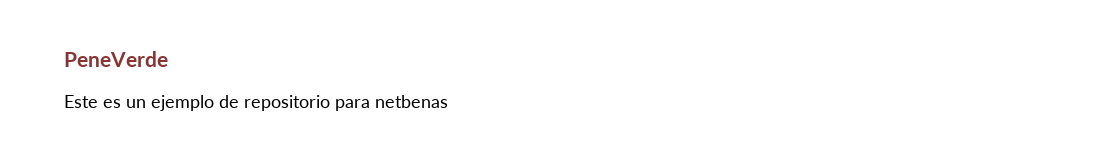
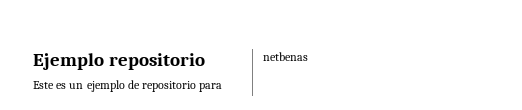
- PeneVerde
+ Ejemplo repositorio

